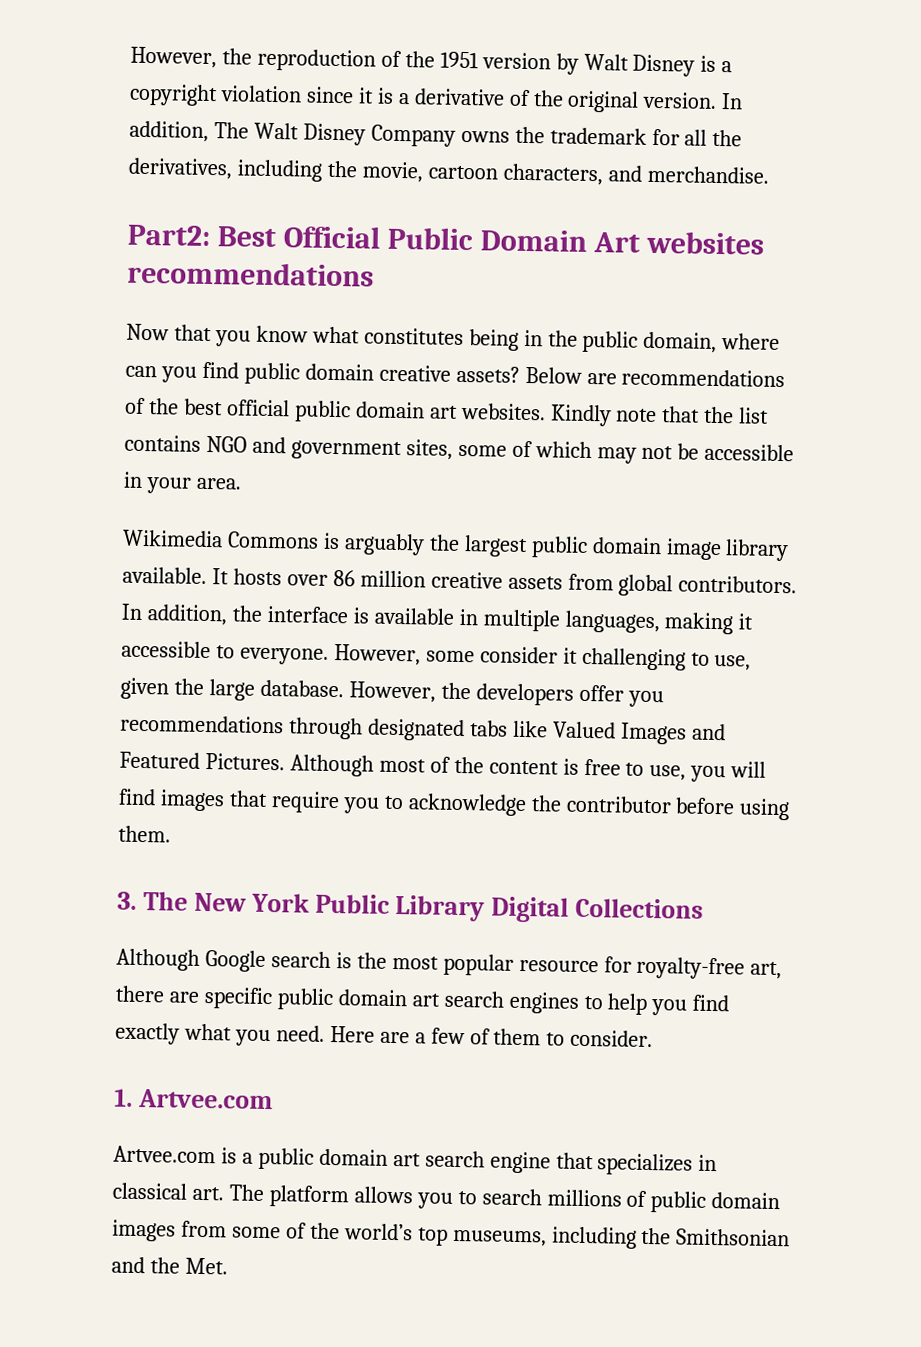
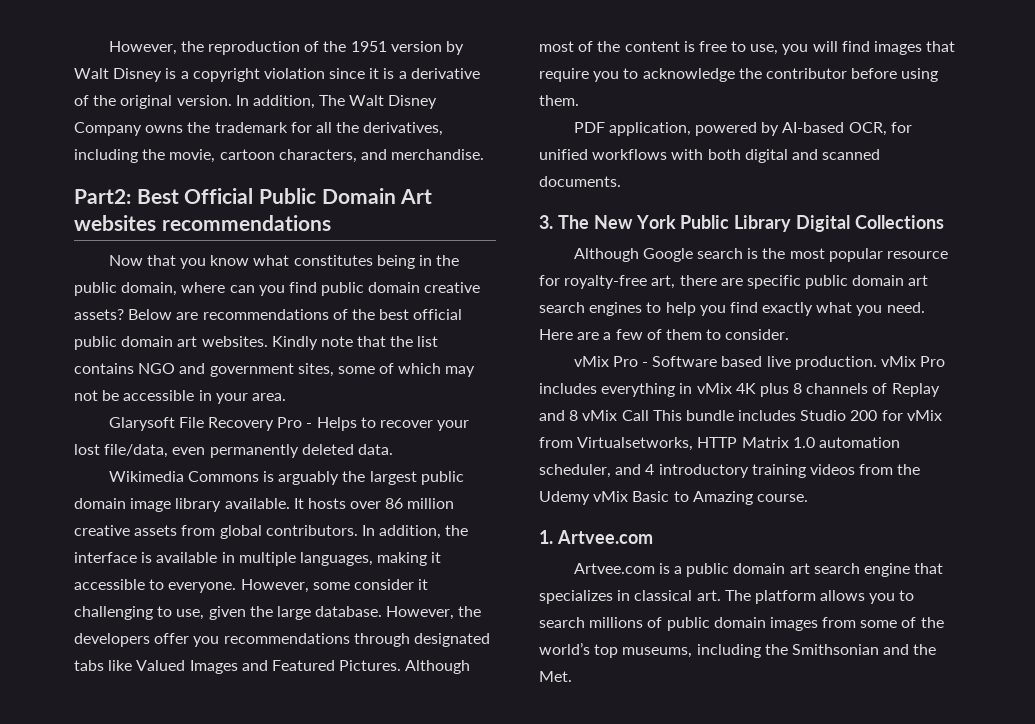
+ Glarysoft File Recovery Pro - Helps to recover your lost file/data, even permanently deleted data.
+ PDF application, powered by AI-based OCR, for unified workflows with both digital and scanned documents.
+ vMix Pro - Software based live production. vMix Pro includes everything in vMix 4K plus 8 channels of Replay and 8 vMix Call This bundle includes Studio 200 for vMix from Virtualsetworks, HTTP Matrix 1.0 automation scheduler, and 4 introductory training videos from the Udemy vMix Basic to Amazing course.

